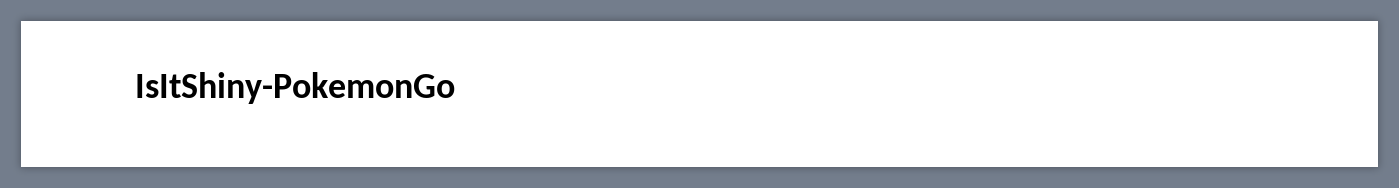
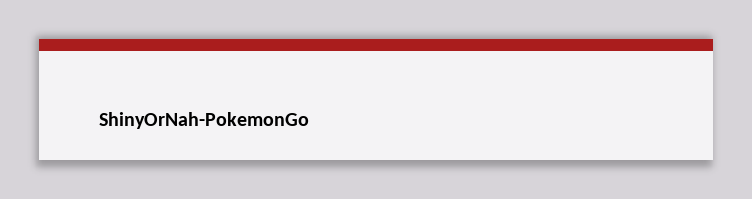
- IsItShiny-PokemonGo
+ ShinyOrNah-PokemonGo

